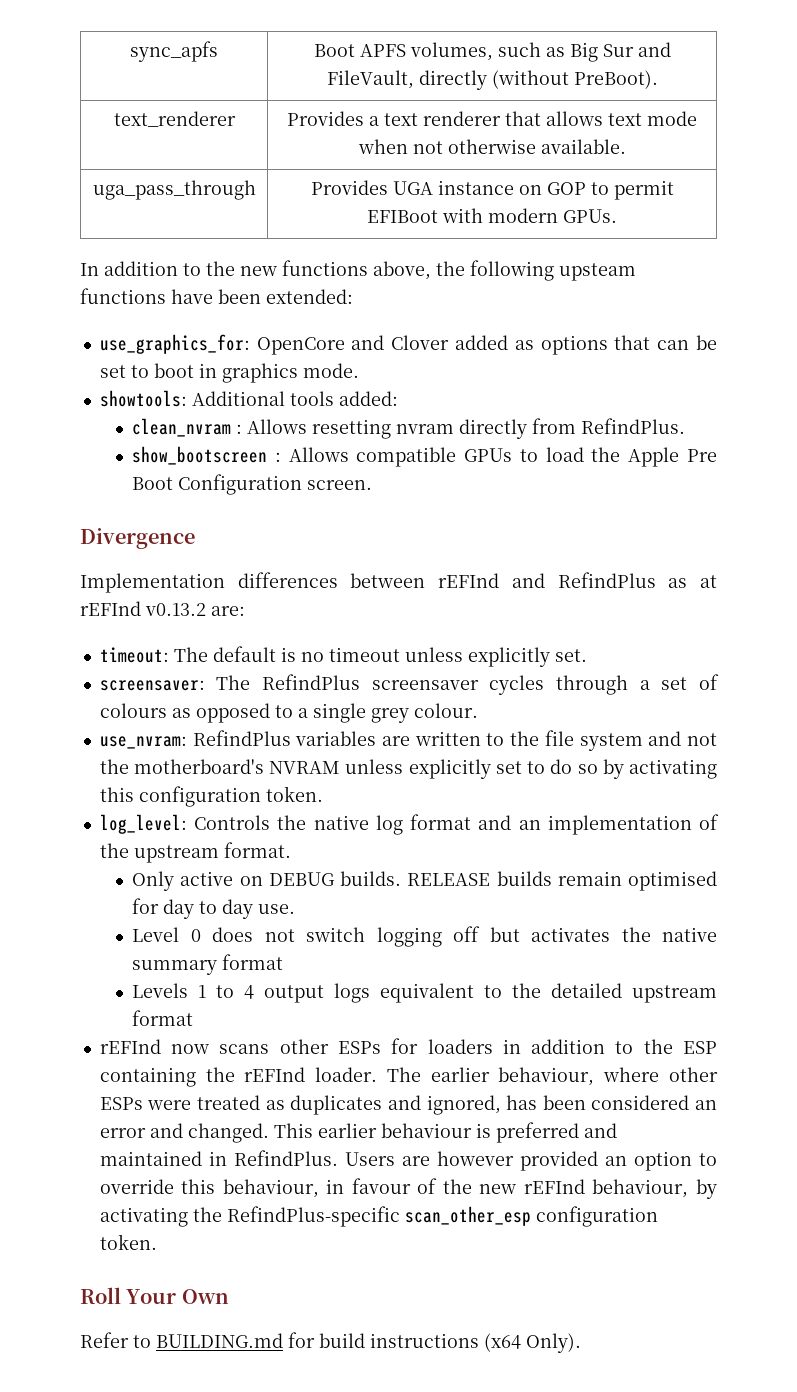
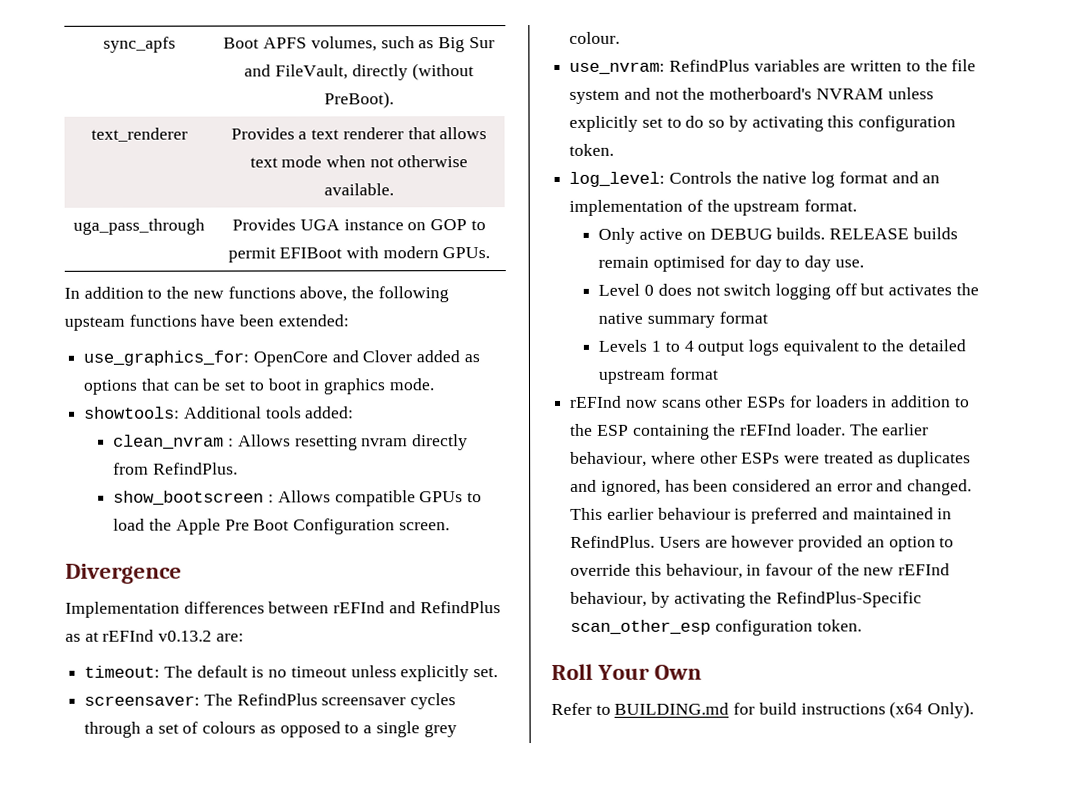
- Users are however provided an option to override this behaviour, in favour of the new rEFInd behaviour, by activating the RefindPlus-specific scan_other_esp configuration token.
+ Users are however provided an option to override this behaviour, in favour of the new rEFInd behaviour, by activating the RefindPlus-Specific scan_other_esp configuration token.

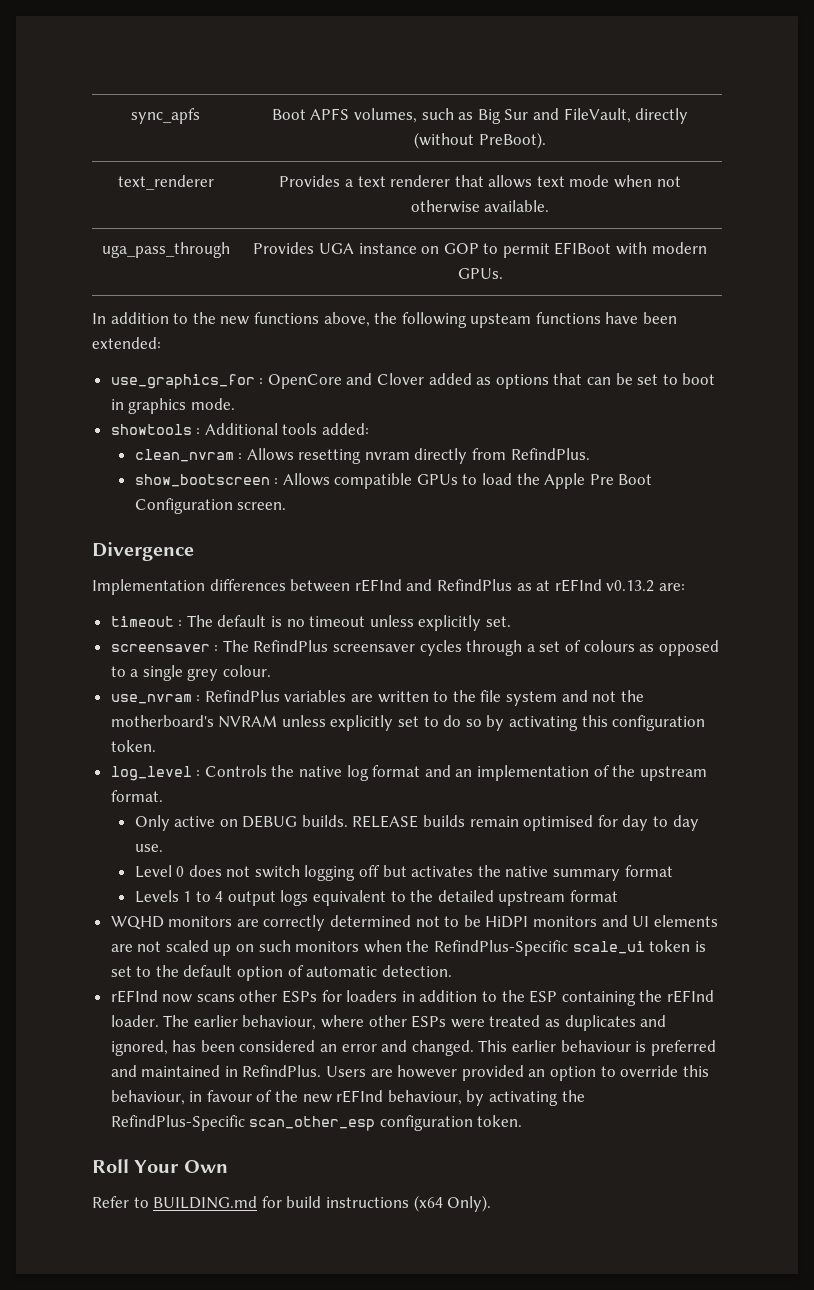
- use_graphics_for: OpenCore and Clover added as options that can be set to boot in graphics mode.
+ use_graphics_for : OpenCore and Clover added as options that can be set to boot in graphics mode.
- showtools: Additional tools added:
+ showtools : Additional tools added:
- timeout: The default is no timeout unless explicitly set.
+ timeout : The default is no timeout unless explicitly set.
- screensaver: The RefindPlus screensaver cycles through a set of colours as opposed to a single grey colour.
+ screensaver : The RefindPlus screensaver cycles through a set of colours as opposed to a single grey colour.
- use_nvram: RefindPlus variables are written to the file system and not the motherboard's NVRAM unless explicitly set to do so by activating this configuration token.
+ use_nvram : RefindPlus variables are written to the file system and not the motherboard's NVRAM unless explicitly set to do so by activating this configuration token.
- log_level: Controls the native log format and an implementation of the upstream format.
+ log_level : Controls the native log format and an implementation of the upstream format.
+ WQHD monitors are correctly determined not to be HiDPI monitors and UI elements are not scaled up on such monitors when the RefindPlus-Specific scale_ui token is set to the default option of automatic detection.

